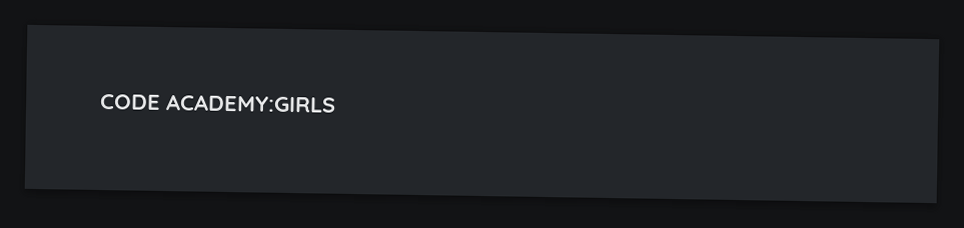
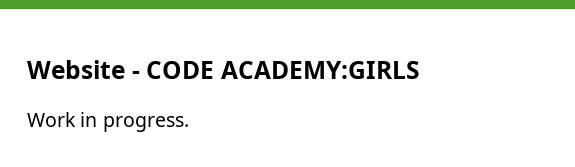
- CODE ACADEMY:GIRLS
+ Website - CODE ACADEMY:GIRLS
+ Work in progress.

